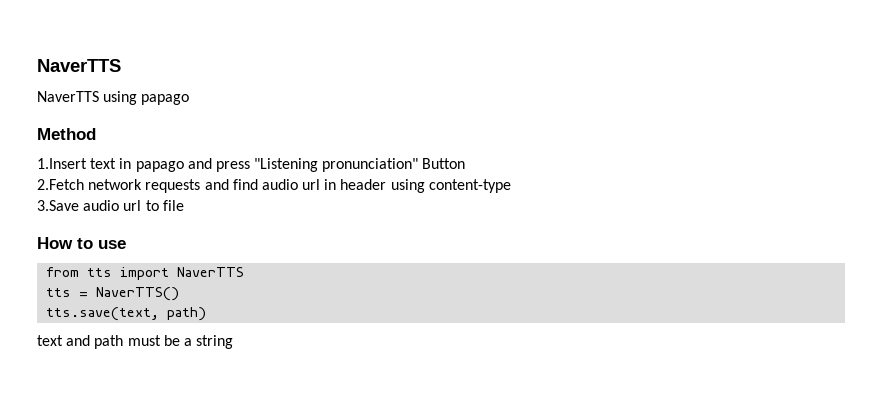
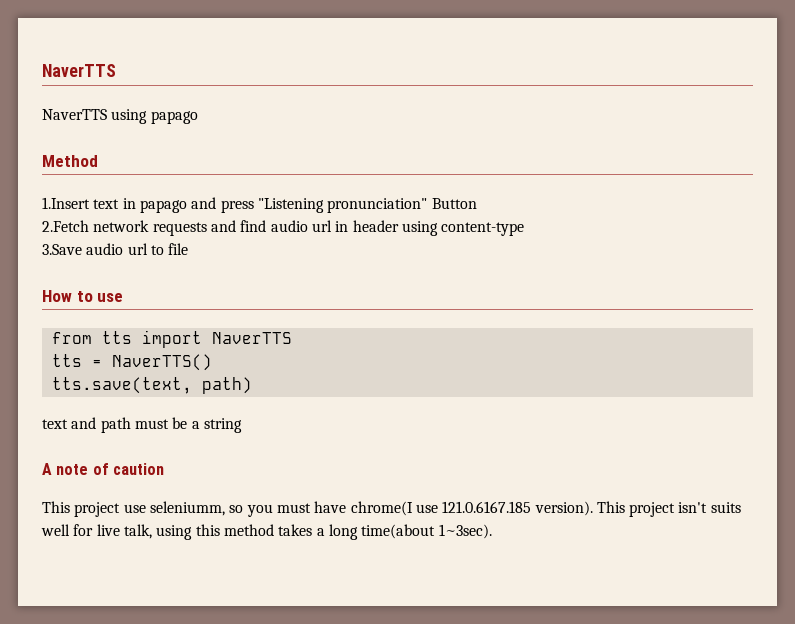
+ A note of caution
+ This project use seleniumm, so you must have chrome(I use 121.0.6167.185 version). This project isn't suits well for live talk, using this method takes a long time(about 1~3sec).

